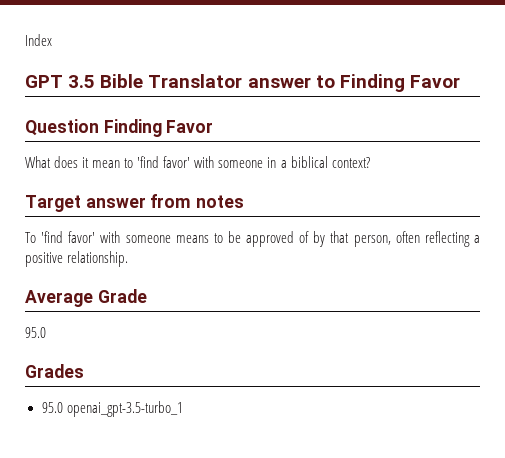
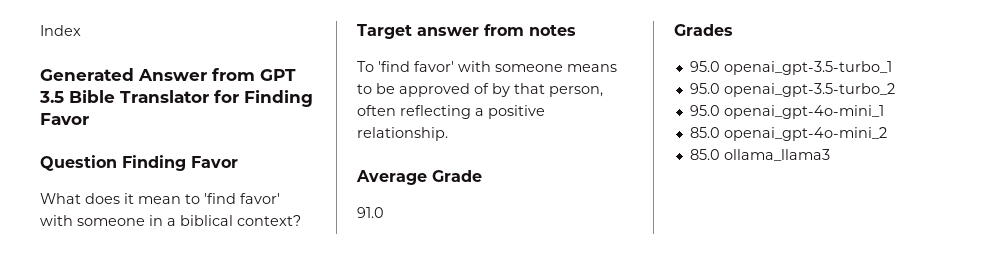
- GPT 3.5 Bible Translator answer to Finding Favor
+ Generated Answer from GPT 3.5 Bible Translator for Finding Favor
  Average Grade
- 95.0
+ 91.0
+ 95.0 openai_gpt-3.5-turbo_2
+ 95.0 openai_gpt-4o-mini_1
+ 85.0 openai_gpt-4o-mini_2
+ 85.0 ollama_llama3

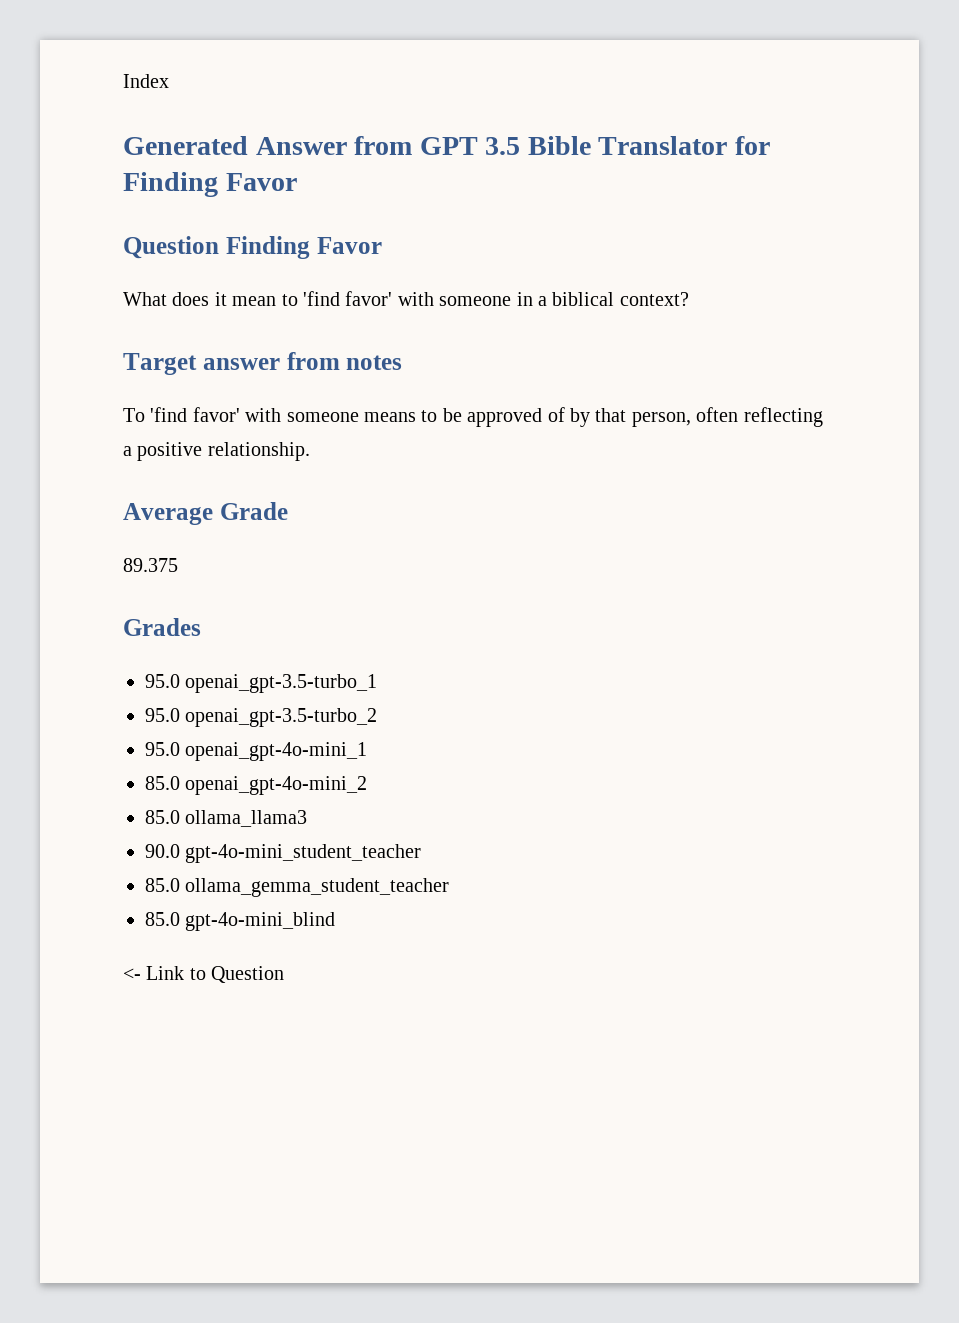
- 91.0
+ 89.375
+ 90.0 gpt-4o-mini_student_teacher
+ 85.0 ollama_gemma_student_teacher
+ 85.0 gpt-4o-mini_blind
+ <- Link to Question

